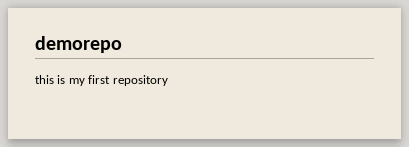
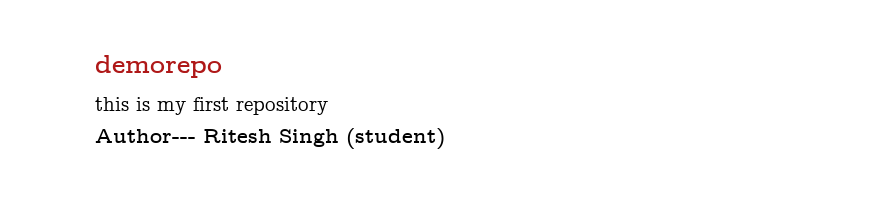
+ Author--- Ritesh Singh (student)

